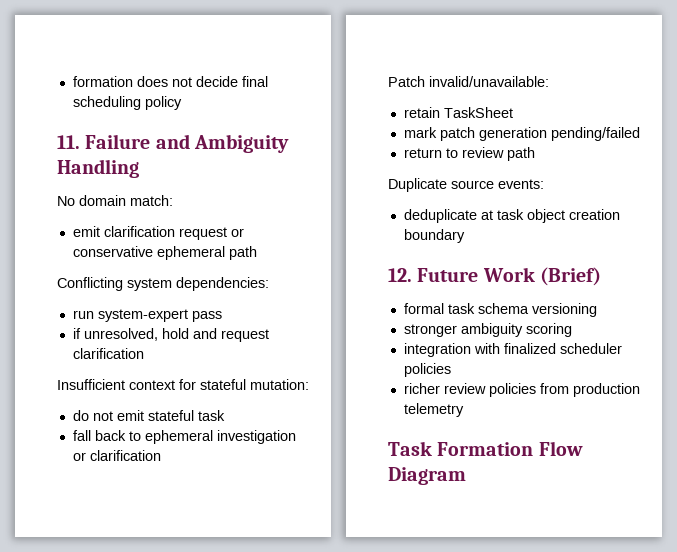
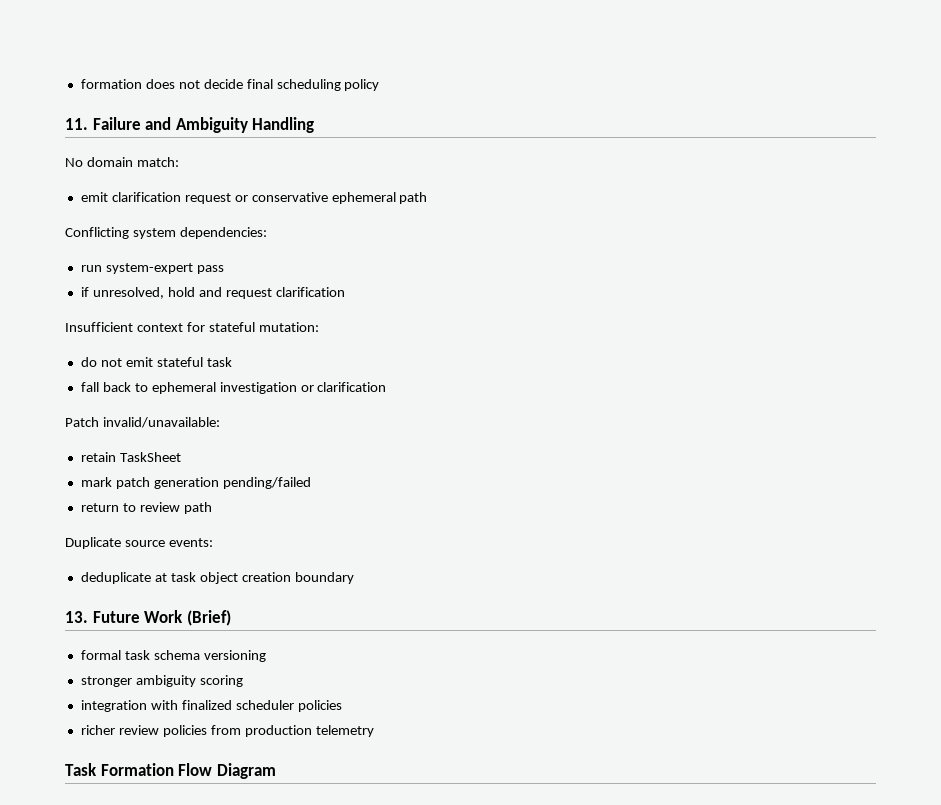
- 12. Future Work (Brief)
+ 13. Future Work (Brief)

